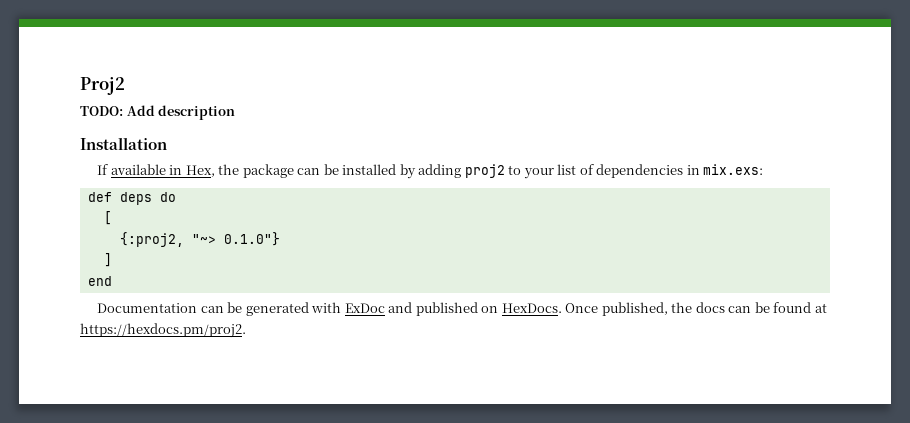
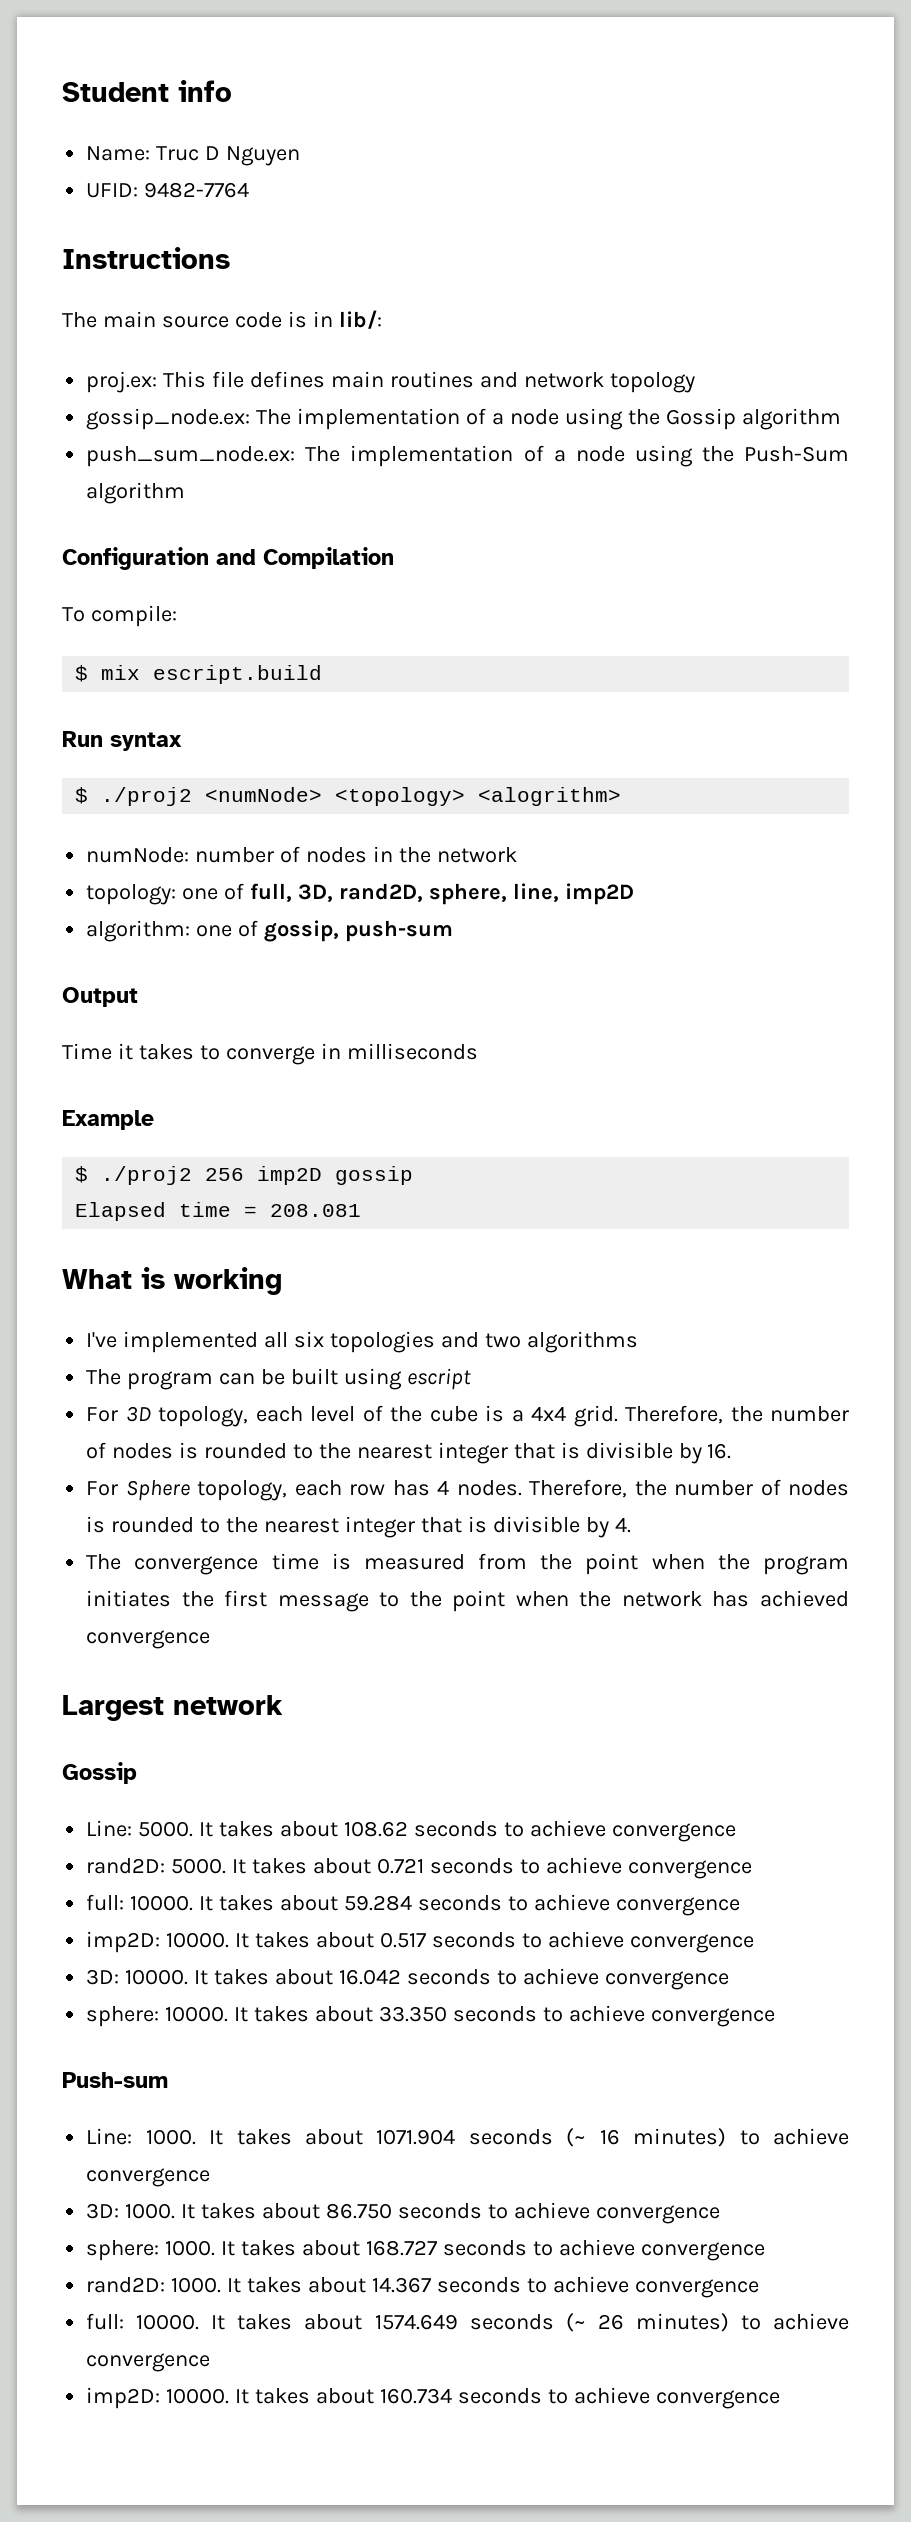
- Proj2
- TODO: Add description
- Installation
- If available in Hex, the package can be installed by adding proj2 to your list of dependencies in mix.exs:
- def deps do
- [
- {:proj2, "~> 0.1.0"}
- ]
- end
- Documentation can be generated with ExDoc and published on HexDocs. Once published, the docs can be found at https://hexdocs.pm/proj2.
+ Student info
+ Name: Truc D Nguyen
+ UFID: 9482-7764
+ Instructions
+ The main source code is in lib/:
+ proj.ex: This file defines main routines and network topology
+ gossip_node.ex: The implementation of a node using the Gossip algorithm
+ push_sum_node.ex: The implementation of a node using the Push-Sum algorithm
+ Configuration and Compilation
+ To compile:
+ $ mix escript.build
+ Run syntax
+ $ ./proj2 <numNode> <topology> <alogrithm>
+ numNode: number of nodes in the network
+ topology: one of full, 3D, rand2D, sphere, line, imp2D
+ algorithm: one of gossip, push-sum
+ Output
+ Time it takes to converge in milliseconds
+ Example
+ $ ./proj2 256 imp2D gossip
+ Elapsed time = 208.081
+ What is working
+ I've implemented all six topologies and two algorithms
+ The program can be built using escript
+ For 3D topology, each level of the cube is a 4x4 grid. Therefore, the number of nodes is rounded to the nearest integer that is divisible by 16.
+ For Sphere topology, each row has 4 nodes. Therefore, the number of nodes is rounded to the nearest integer that is divisible by 4.
+ The convergence time is measured from the point when the program initiates the first message to the point when the network has achieved convergence
+ Largest network
+ Gossip
+ Line: 5000. It takes about 108.62 seconds to achieve convergence
+ rand2D: 5000. It takes about 0.721 seconds to achieve convergence
+ full: 10000. It takes about 59.284 seconds to achieve convergence
+ imp2D: 10000. It takes about 0.517 seconds to achieve convergence
+ 3D: 10000. It takes about 16.042 seconds to achieve convergence
+ sphere: 10000. It takes about 33.350 seconds to achieve convergence
+ Push-sum
+ Line: 1000. It takes about 1071.904 seconds (~ 16 minutes) to achieve convergence
+ 3D: 1000. It takes about 86.750 seconds to achieve convergence
+ sphere: 1000. It takes about 168.727 seconds to achieve convergence
+ rand2D: 1000. It takes about 14.367 seconds to achieve convergence
+ full: 10000. It takes about 1574.649 seconds (~ 26 minutes) to achieve convergence
+ imp2D: 10000. It takes about 160.734 seconds to achieve convergence

